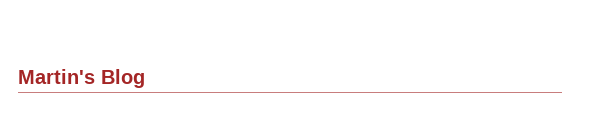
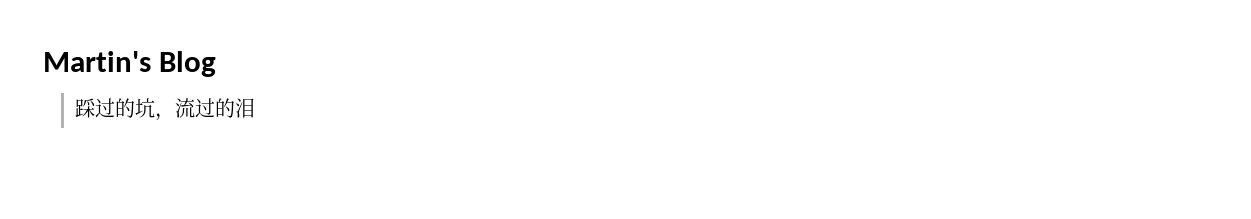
+ 踩过的坑，流过的泪

